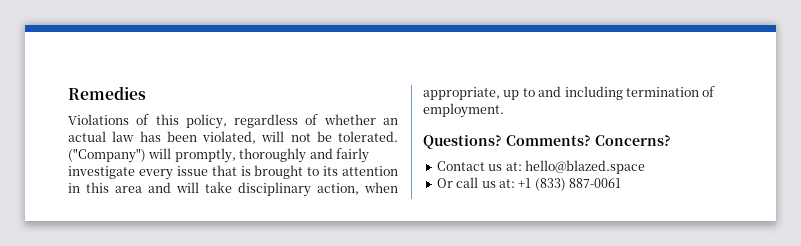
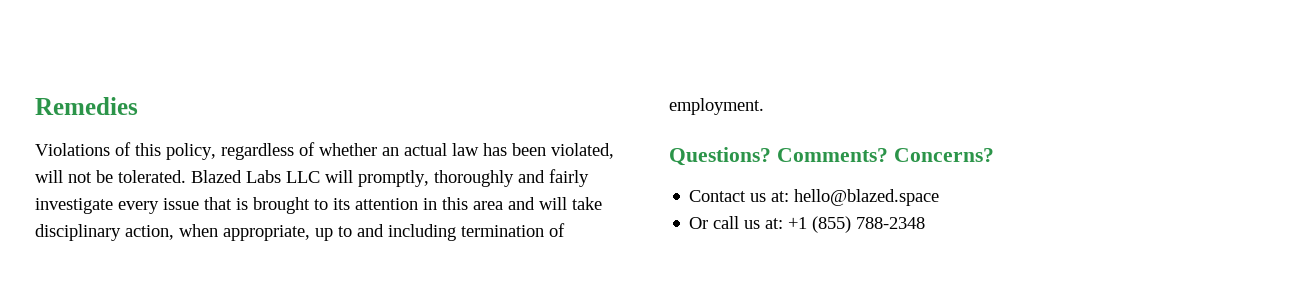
- ("Company") will promptly, thoroughly and fairly investigate every issue that is brought to its attention in this area and will take disciplinary action, when appropriate, up to and including termination of employment.
+ Blazed Labs LLC will promptly, thoroughly and fairly investigate every issue that is brought to its attention in this area and will take disciplinary action, when appropriate, up to and including termination of employment.
- Or call us at: +1 (833) 887-0061
+ Or call us at: +1 (855) 788-2348

